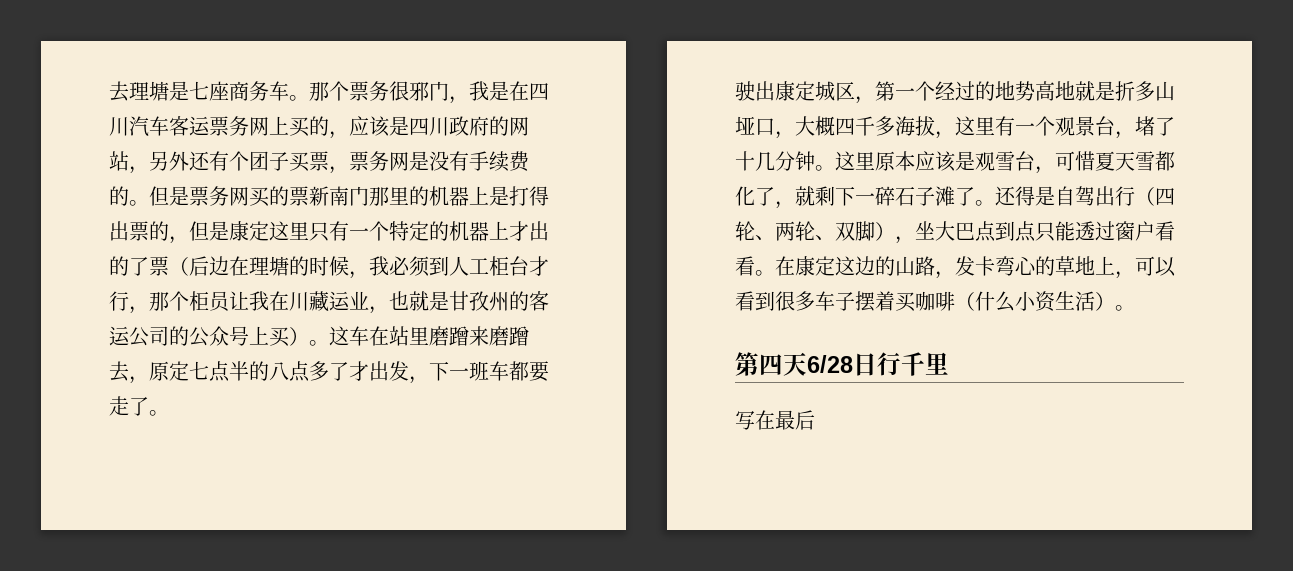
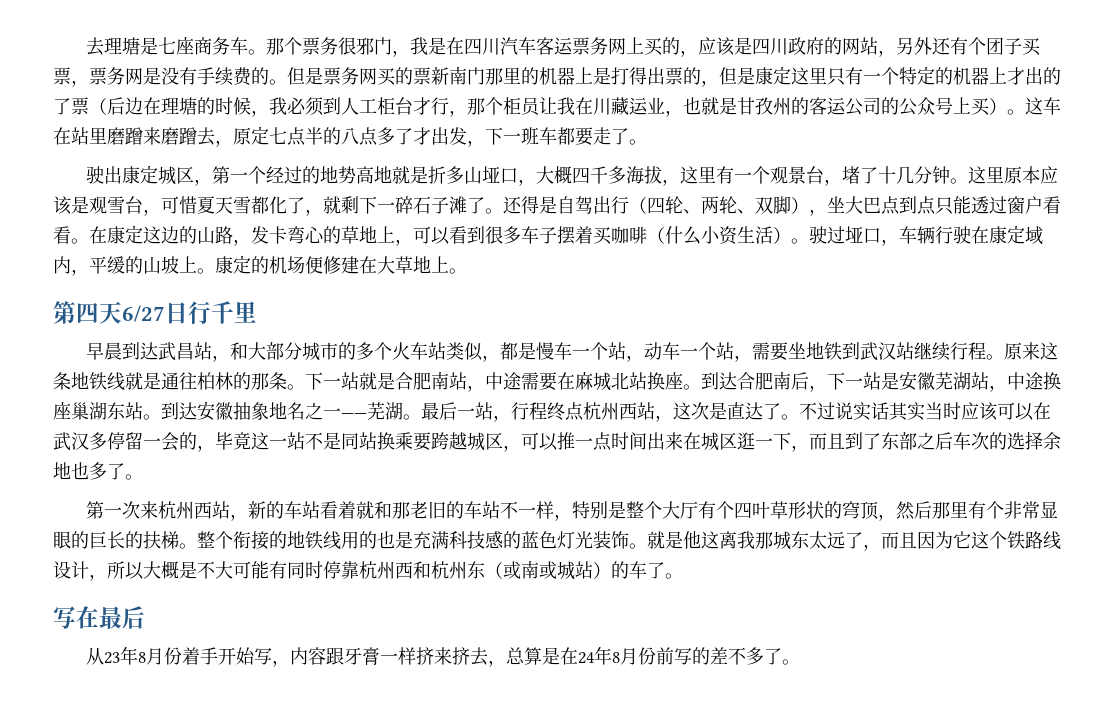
+ 驶过垭口，车辆行驶在康定域内，平缓的山坡上。康定的机场便修建在大草地上。
- 第四天6/28日行千里
+ 第四天6/27日行千里
+ 早晨到达武昌站，和大部分城市的多个火车站类似，都是慢车一个站，动车一个站，需要坐地铁到武汉站继续行程。原来这条地铁线就是通往柏林的那条。下一站就是合肥南站，中途需要在麻城北站换座。到达合肥南后，下一站是安徽芜湖站，中途换座巢湖东站。到达安徽抽象地名之一——芜湖。最后一站，行程终点杭州西站，这次是直达了。不过说实话其实当时应该可以在武汉多停留一会的，毕竟这一站不是同站换乘要跨越城区，可以推一点时间出来在城区逛一下，而且到了东部之后车次的选择余地也多了。
+ 第一次来杭州西站，新的车站看着就和那老旧的车站不一样，特别是整个大厅有个四叶草形状的穹顶，然后那里有个非常显眼的巨长的扶梯。整个衔接的地铁线用的也是充满科技感的蓝色灯光装饰。就是他这离我那城东太远了，而且因为它这个铁路线设计，所以大概是不大可能有同时停靠杭州西和杭州东（或南或城站）的车了。
  写在最后
+ 从23年8月份着手开始写，内容跟牙膏一样挤来挤去，总算是在24年8月份前写的差不多了。

